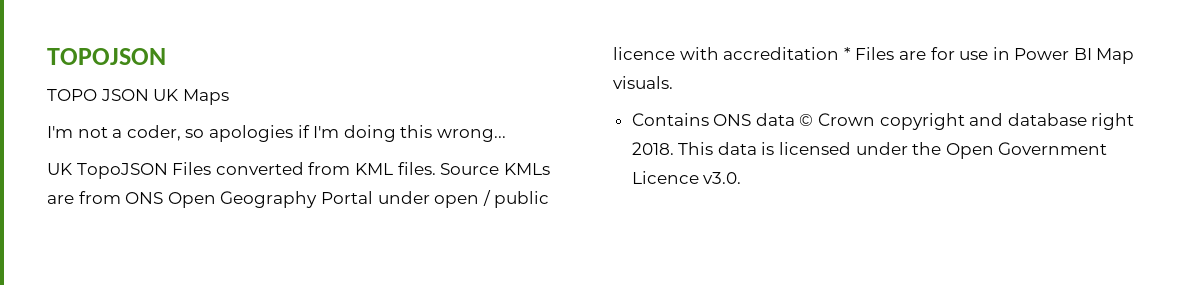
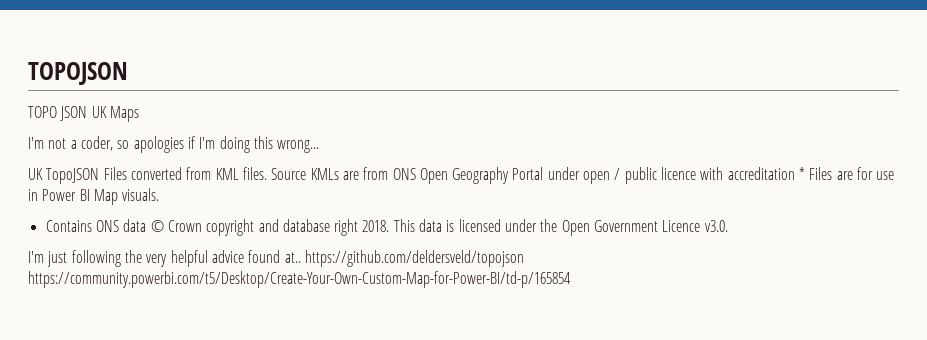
+ I'm just following the very helpful advice found at.. https://github.com/deldersveld/topojson https://community.powerbi.com/t5/Desktop/Create-Your-Own-Custom-Map-for-Power-BI/td-p/165854

